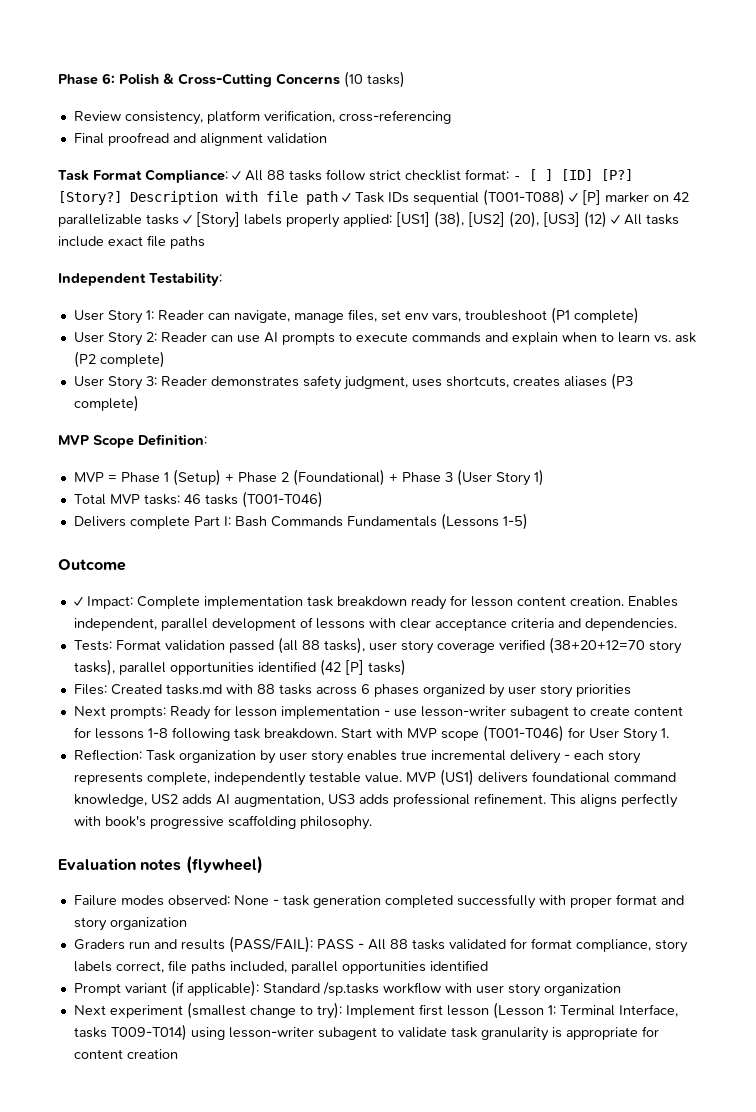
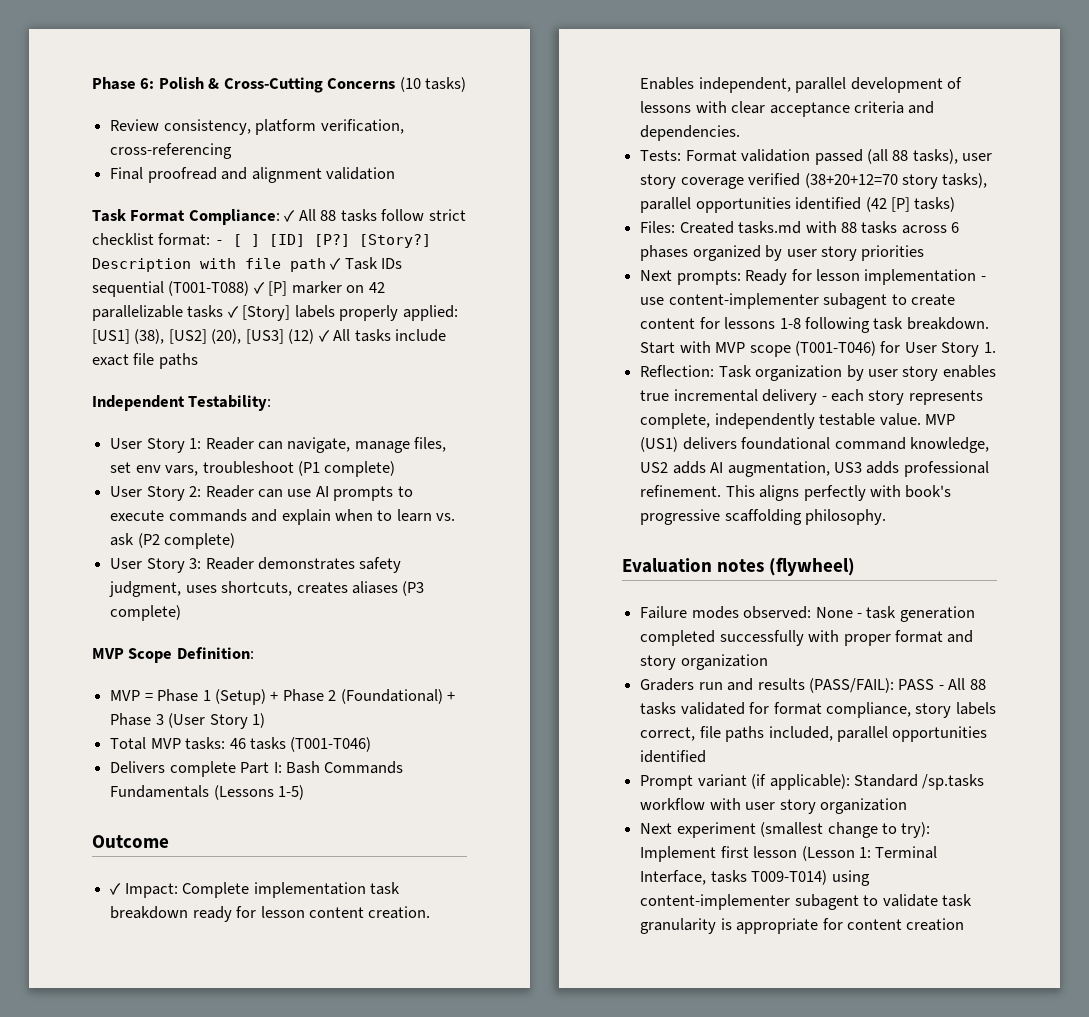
- Next prompts: Ready for lesson implementation - use lesson-writer subagent to create content for lessons 1-8 following task breakdown.
+ Next prompts: Ready for lesson implementation - use content-implementer subagent to create content for lessons 1-8 following task breakdown.
- Next experiment (smallest change to try): Implement first lesson (Lesson 1: Terminal Interface, tasks T009-T014) using lesson-writer subagent to validate task granularity is appropriate for content creation
+ Next experiment (smallest change to try): Implement first lesson (Lesson 1: Terminal Interface, tasks T009-T014) using content-implementer subagent to validate task granularity is appropriate for content creation

